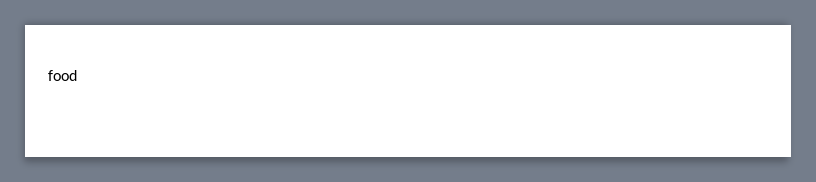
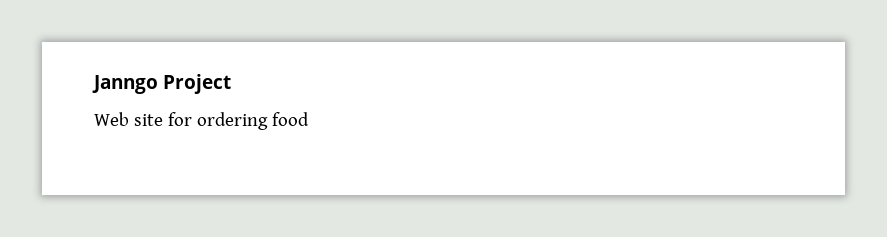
- food
+ Janngo Project
+ Web site for ordering food

